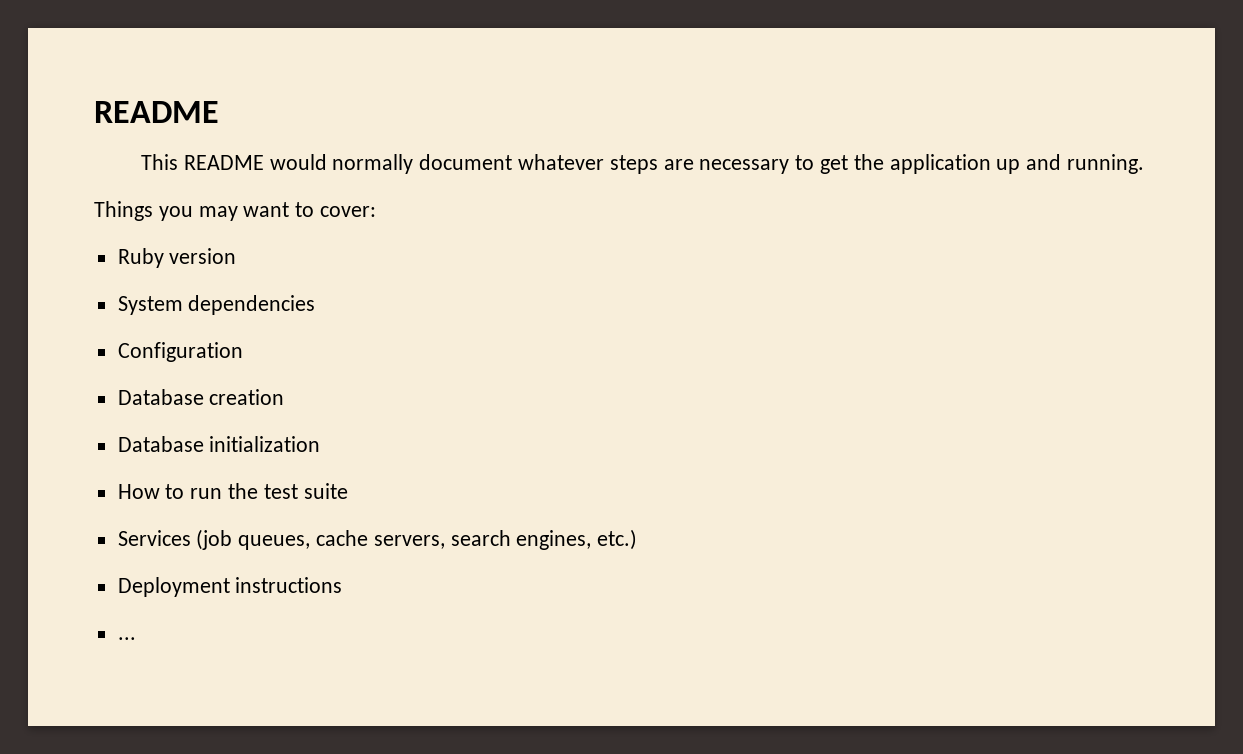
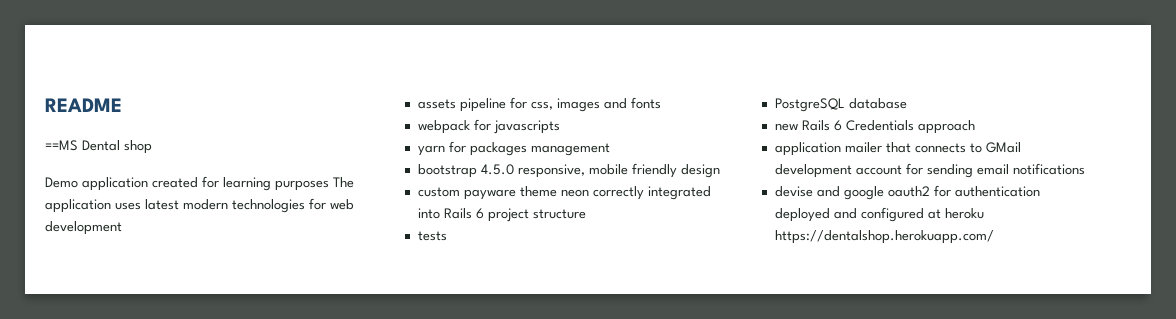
- This README would normally document whatever steps are necessary to get the application up and running.
- Things you may want to cover:
- Ruby version
- System dependencies
- Configuration
- Database creation
- Database initialization
- How to run the test suite
- Services (job queues, cache servers, search engines, etc.)
- Deployment instructions
- ...
+ ==MS Dental shop
+ Demo application created for learning purposes The application uses latest modern technologies for web development
+ assets pipeline for css, images and fonts
+ webpack for javascripts
+ yarn for packages management
+ bootstrap 4.5.0 responsive, mobile friendly design
+ custom payware theme neon correctly integrated into Rails 6 project structure
+ tests
+ PostgreSQL database
+ new Rails 6 Credentials approach
+ application mailer that connects to GMail development account for sending email notifications
+ devise and google oauth2 for authentication deployed and configured at heroku https://dentalshop.herokuapp.com/

